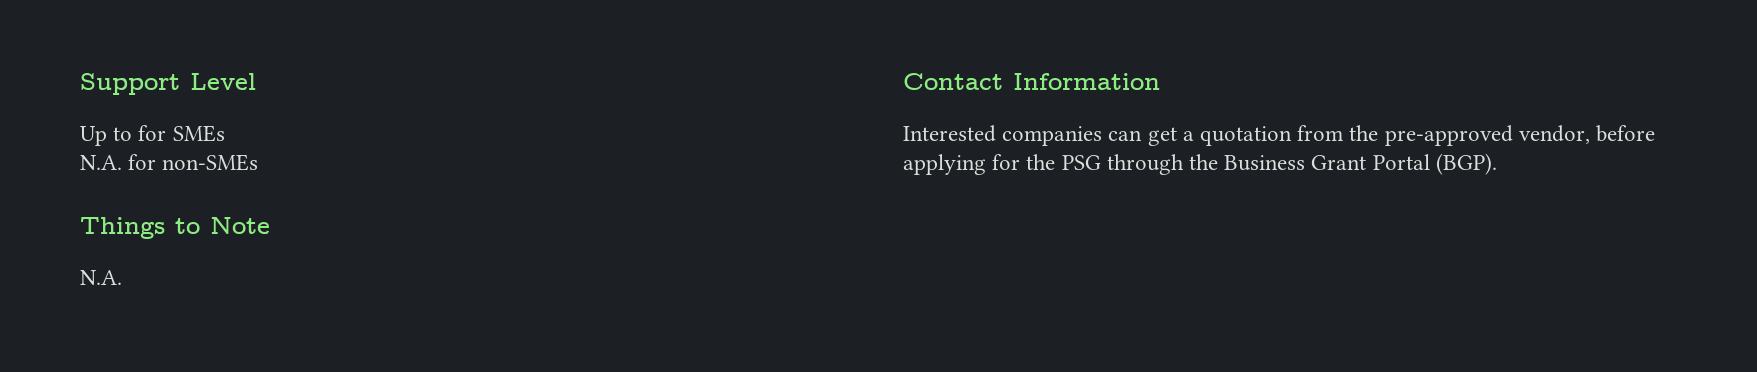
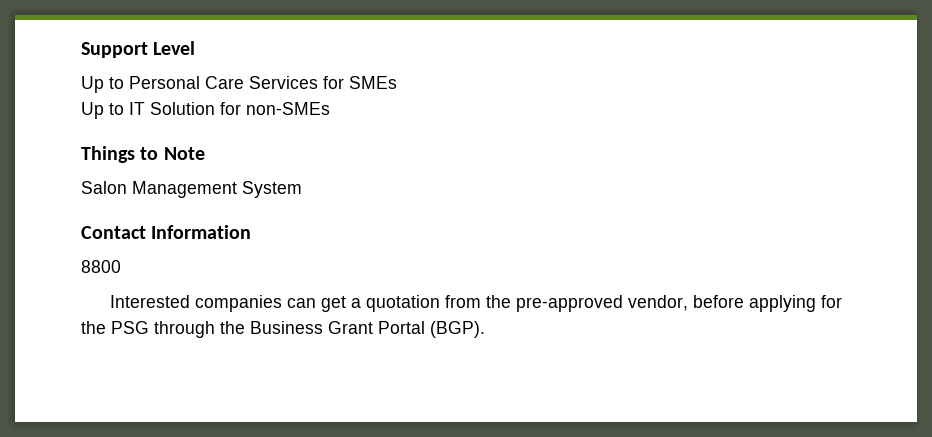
- Up to for SMEs
+ Up to Personal Care Services for SMEs
- N.A. for non-SMEs
+ Up to IT Solution for non-SMEs
  Things to Note
- N.A.
+ Salon Management System
+ 8800

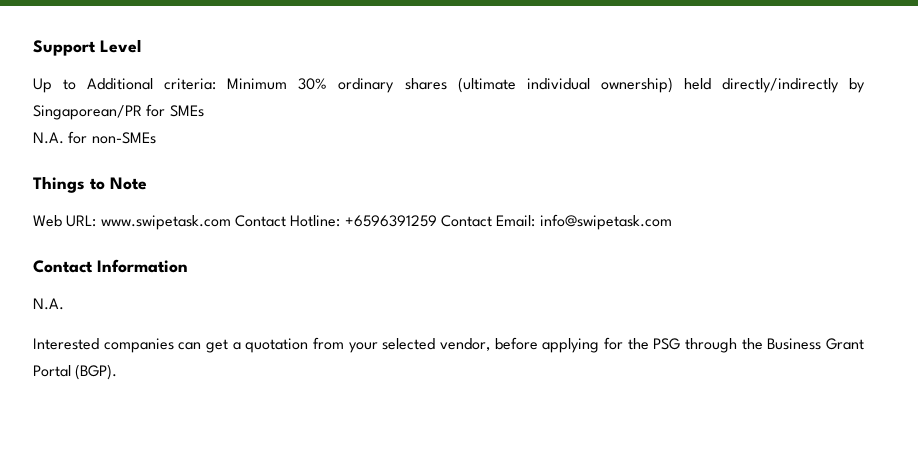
- Up to Personal Care Services for SMEs
- Up to IT Solution for non-SMEs
+ Up to Additional criteria: Minimum 30% ordinary shares (ultimate individual ownership) held directly/indirectly by Singaporean/PR for SMEs
+ N.A. for non-SMEs
- Salon Management System
+ Web URL: www.swipetask.com Contact Hotline: +6596391259 Contact Email: info@swipetask.com
  Contact Information
- 8800
+ N.A.
- Interested companies can get a quotation from the pre-approved vendor, before applying for the PSG through the Business Grant Portal (BGP).
+ Interested companies can get a quotation from your selected vendor, before applying for the PSG through the Business Grant Portal (BGP).

